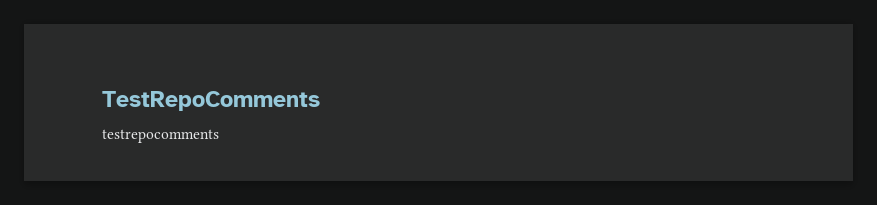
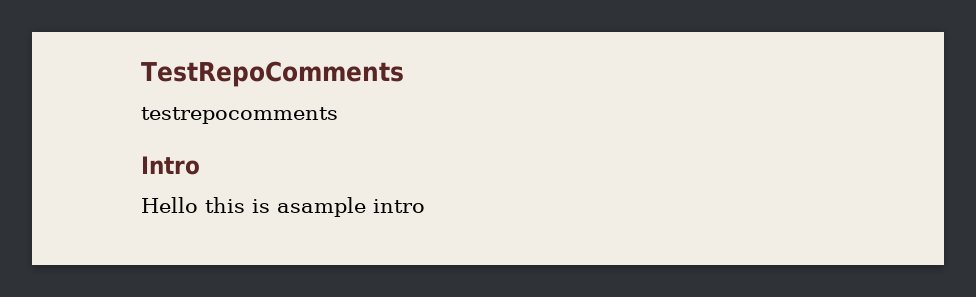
+ Intro
+ Hello this is asample intro

